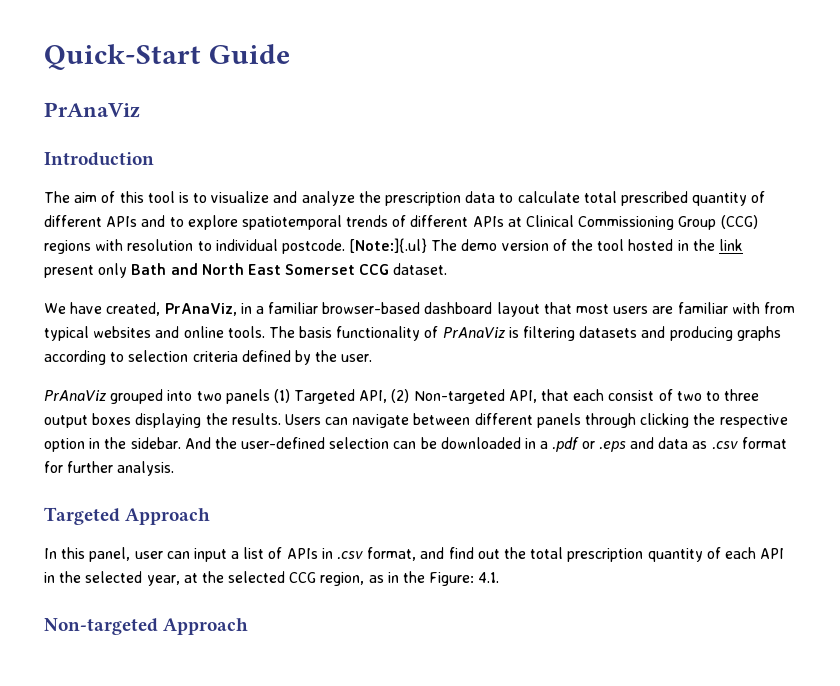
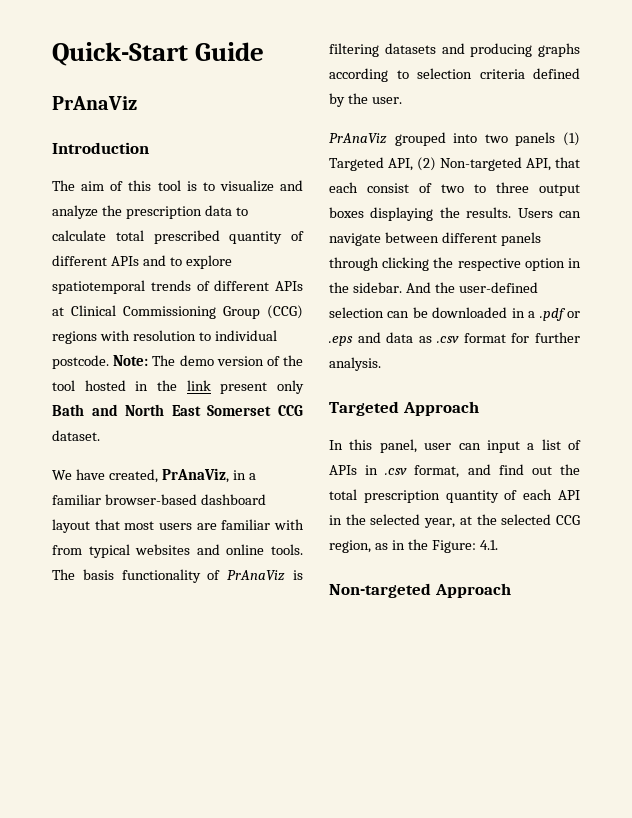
- [Note:]{.ul} The demo version of the tool hosted in the link present only Bath and North East Somerset CCG dataset.
+ Note: The demo version of the tool hosted in the link present only Bath and North East Somerset CCG dataset.

